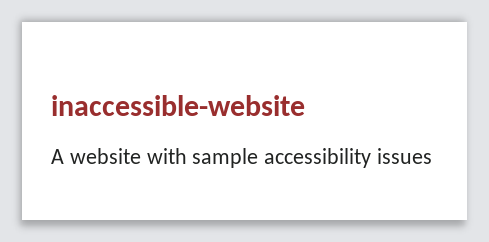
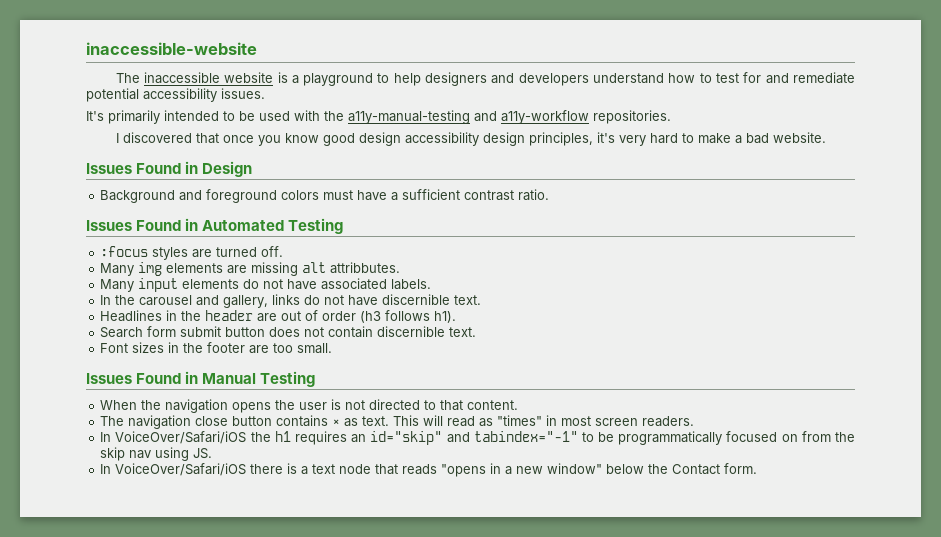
- A website with sample accessibility issues
+ The inaccessible website is a playground to help designers and developers understand how to test for and remediate potential accessibility issues.
+ It's primarily intended to be used with the a11y-manual-testing and a11y-workflow repositories.
+ I discovered that once you know good design accessibility design principles, it's very hard to make a bad website.
+ Issues Found in Design
+ Background and foreground colors must have a sufficient contrast ratio.
+ Issues Found in Automated Testing
+ :focus styles are turned off.
+ Many img elements are missing alt attribbutes.
+ Many input elements do not have associated labels.
+ In the carousel and gallery, links do not have discernible text.
+ Headlines in the header are out of order (h3 follows h1).
+ Search form submit button does not contain discernible text.
+ Font sizes in the footer are too small.
+ Issues Found in Manual Testing
+ When the navigation opens the user is not directed to that content.
+ The navigation close button contains × as text. This will read as "times" in most screen readers.
+ In VoiceOver/Safari/iOS the h1 requires an id="skip" and tabindex="-1" to be programmatically focused on from the skip nav using JS.
+ In VoiceOver/Safari/iOS there is a text node that reads "opens in a new window" below the Contact form.

